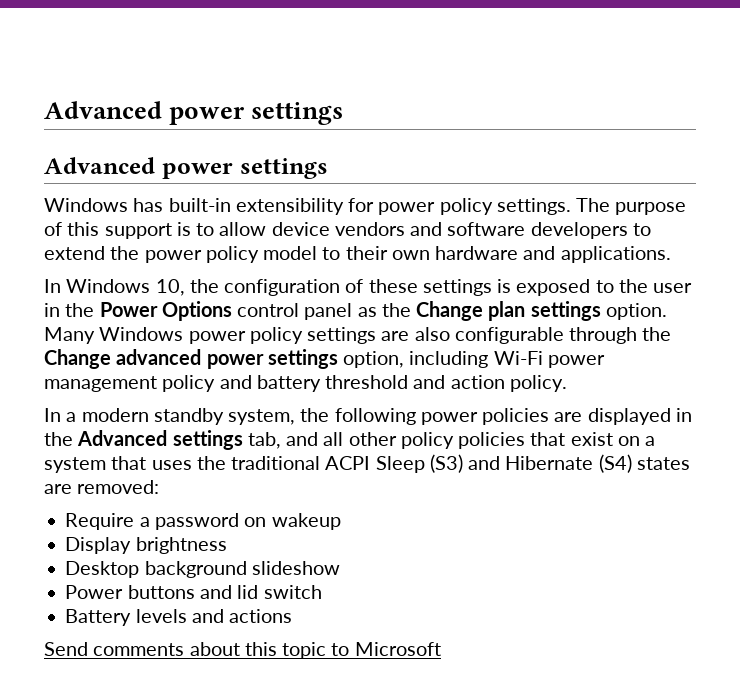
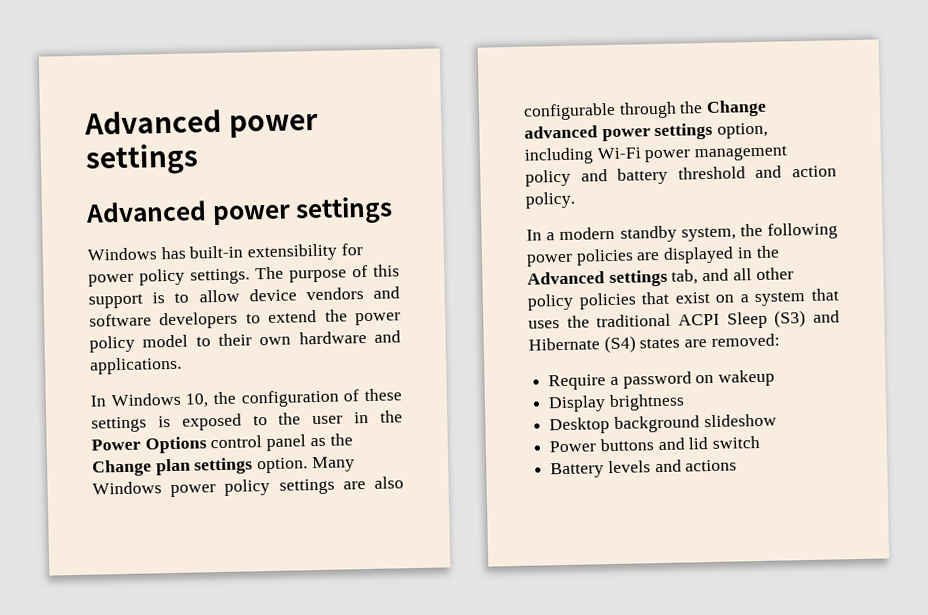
- Send comments about this topic to Microsoft

